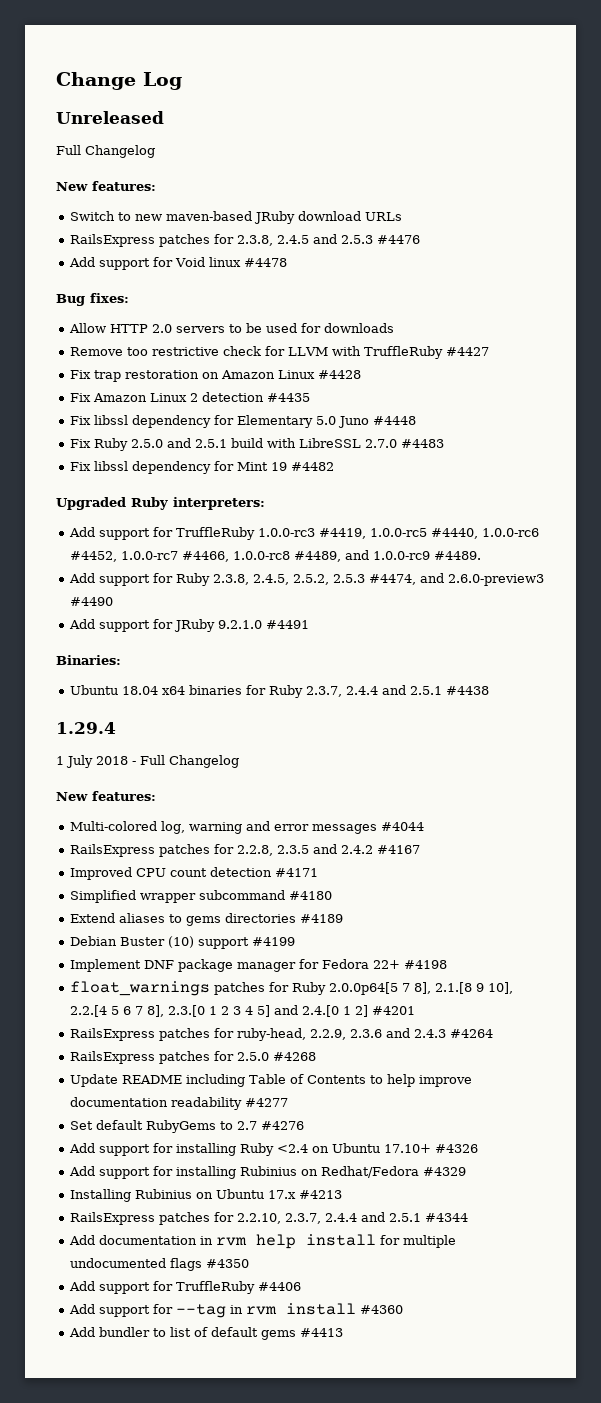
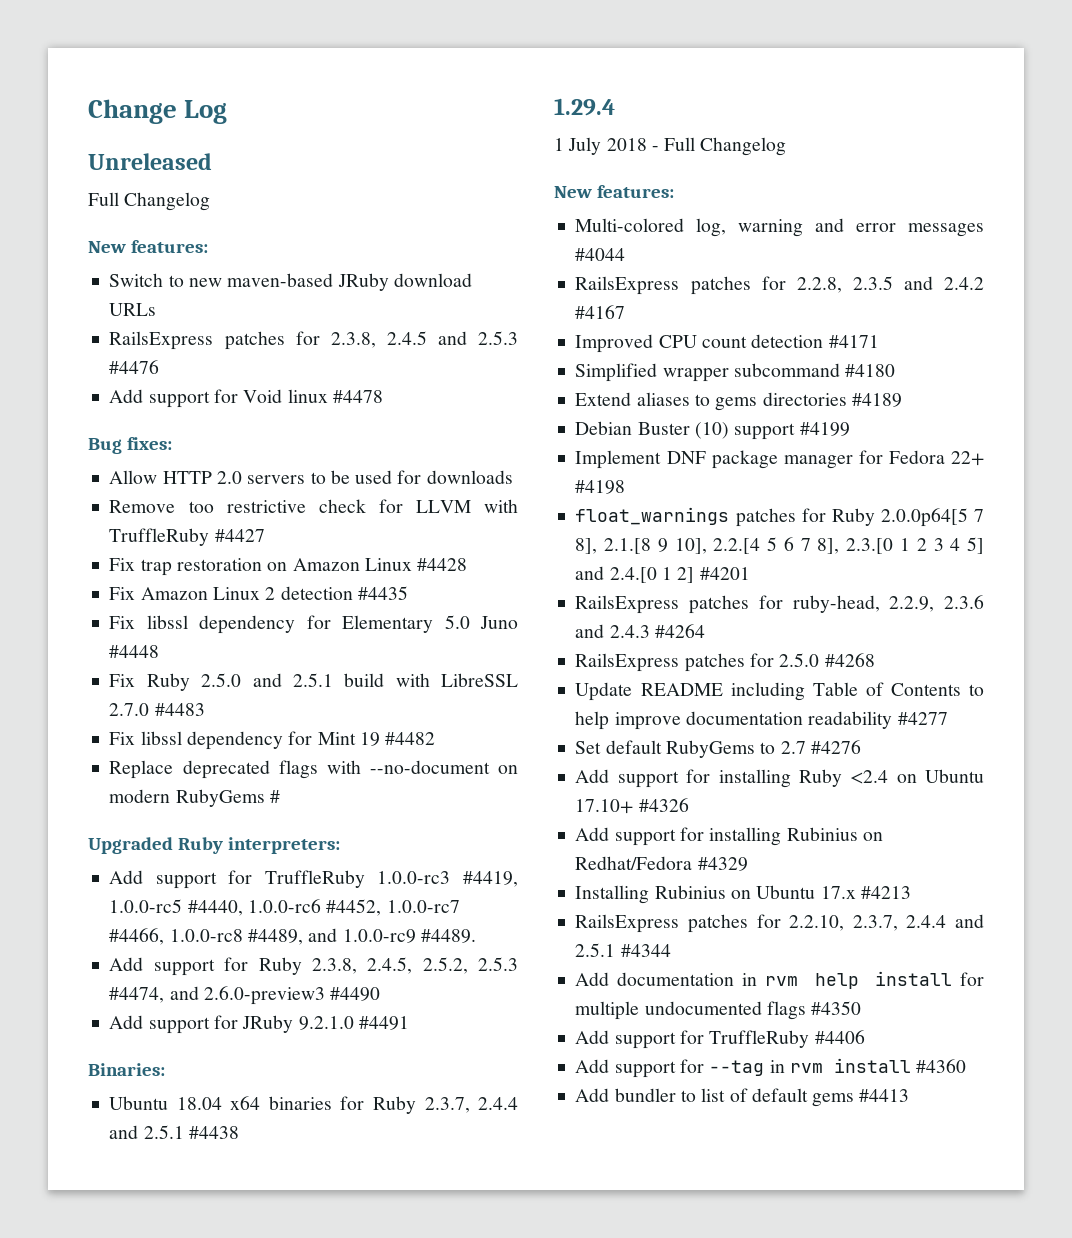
+ Replace deprecated flags with --no-document on modern RubyGems #

